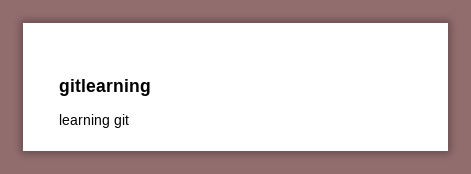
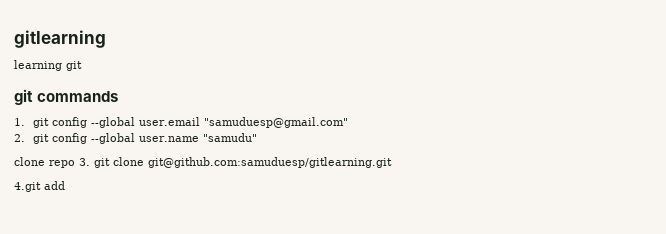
+ git commands
+ 1. git config --global user.email "samuduesp@gmail.com"
+ 2. git config --global user.name "samudu"
+ clone repo 3. git clone git@github.com:samuduesp/gitlearning.git
+ 4.git add

